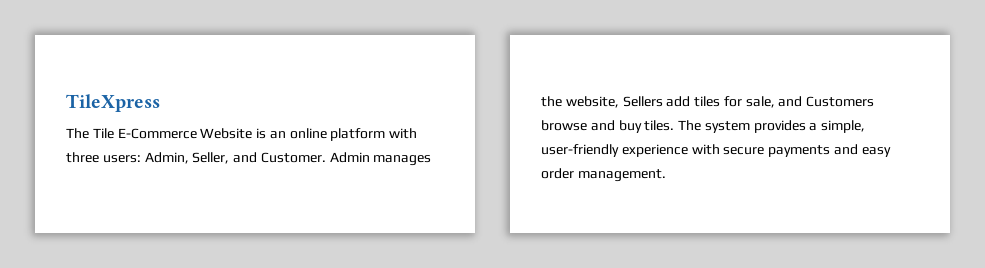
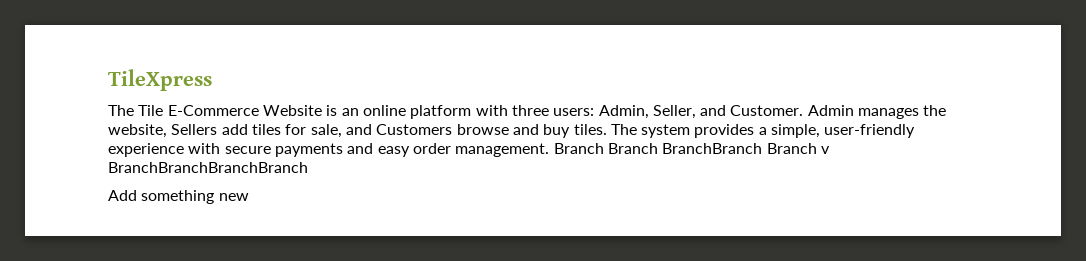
+ Branch Branch BranchBranch Branch v BranchBranchBranchBranch
+ Add something new

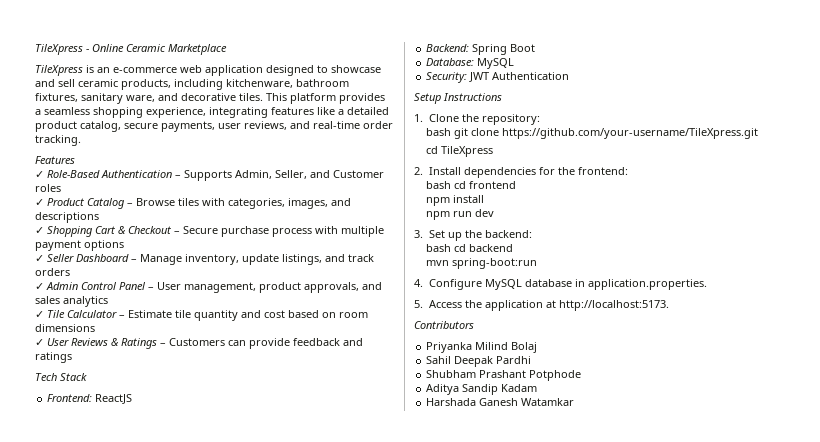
- TileXpress
- The Tile E-Commerce Website is an online platform with three users: Admin, Seller, and Customer. Admin manages the website, Sellers add tiles for sale, and Customers browse and buy tiles. The system provides a simple, user-friendly experience with secure payments and easy order management. Branch Branch BranchBranch Branch v BranchBranchBranchBranch
- Add something new
+ TileXpress - Online Ceramic Marketplace
+ TileXpress is an e-commerce web application designed to showcase and sell ceramic products, including kitchenware, bathroom fixtures, sanitary ware, and decorative tiles. This platform provides a seamless shopping experience, integrating features like a detailed product catalog, secure payments, user reviews, and real-time order tracking.
+ Features
+ ✓ Role-Based Authentication – Supports Admin, Seller, and Customer roles
+ ✓ Product Catalog – Browse tiles with categories, images, and descriptions
+ ✓ Shopping Cart & Checkout – Secure purchase process with multiple payment options
+ ✓ Seller Dashboard – Manage inventory, update listings, and track orders
+ ✓ Admin Control Panel – User management, product approvals, and sales analytics
+ ✓ Tile Calculator – Estimate tile quantity and cost based on room dimensions
+ ✓ User Reviews & Ratings – Customers can provide feedback and ratings
+ Tech Stack
+ Frontend: ReactJS
+ Backend: Spring Boot
+ Database: MySQL
+ Security: JWT Authentication
+ Setup Instructions
+ 1. Clone the repository:
+ bash git clone https://github.com/your-username/TileXpress.git
+ cd TileXpress
+ 2. Install dependencies for the frontend:
+ bash cd frontend
+ npm install
+ npm run dev
+ 3. Set up the backend:
+ bash cd backend
+ mvn spring-boot:run
+ 4. Configure MySQL database in application.properties.
+ 5. Access the application at http://localhost:5173.
+ Contributors
+ Priyanka Milind Bolaj
+ Sahil Deepak Pardhi
+ Shubham Prashant Potphode
+ Aditya Sandip Kadam
+ Harshada Ganesh Watamkar

